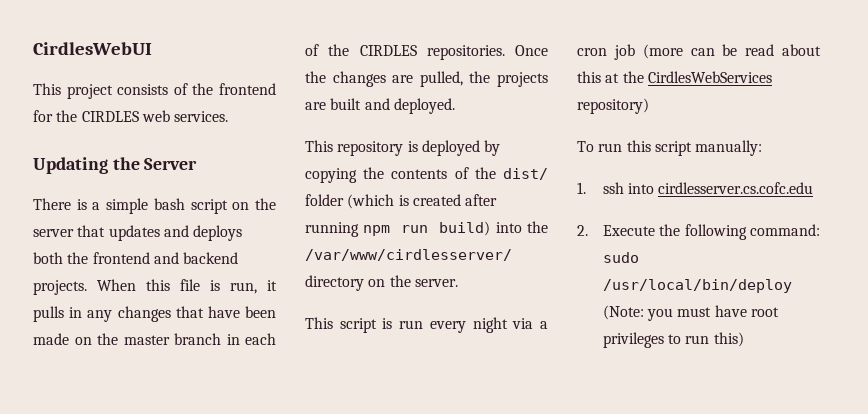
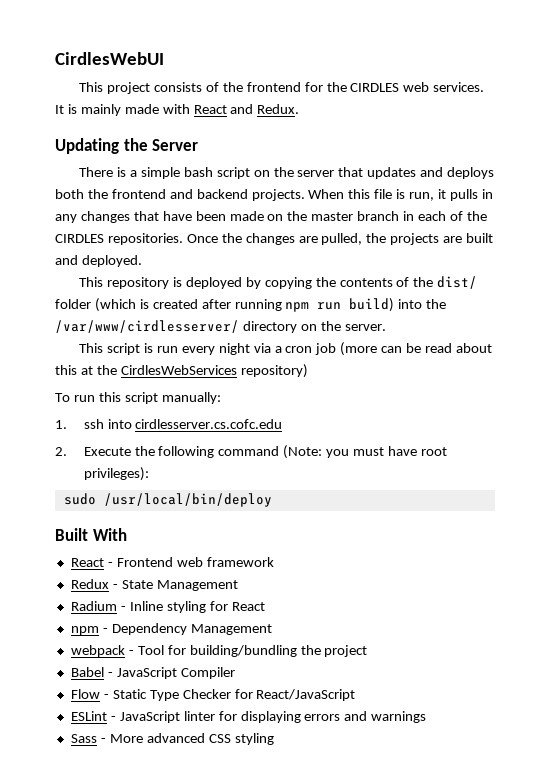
+ It is mainly made with React and Redux.
- 2. Execute the following command: sudo /usr/local/bin/deploy (Note: you must have root privileges to run this)
+ 2. Execute the following command (Note: you must have root privileges):
+ sudo /usr/local/bin/deploy
+ Built With
+ React - Frontend web framework
+ Redux - State Management
+ Radium - Inline styling for React
+ npm - Dependency Management
+ webpack - Tool for building/bundling the project
+ Babel - JavaScript Compiler
+ Flow - Static Type Checker for React/JavaScript
+ ESLint - JavaScript linter for displaying errors and warnings
+ Sass - More advanced CSS styling

